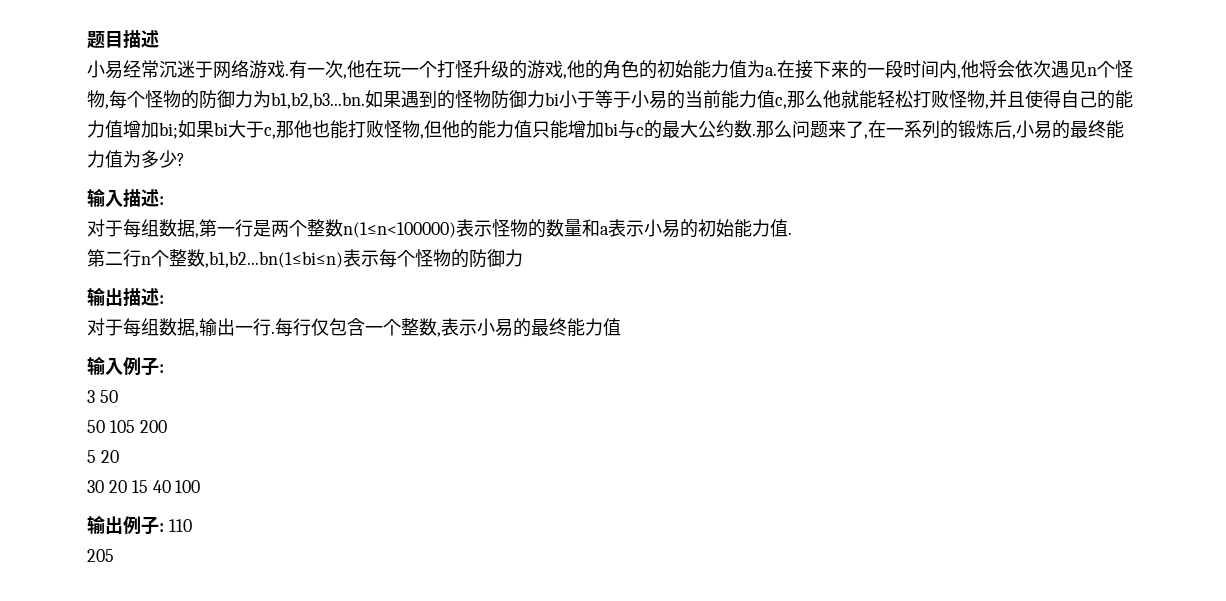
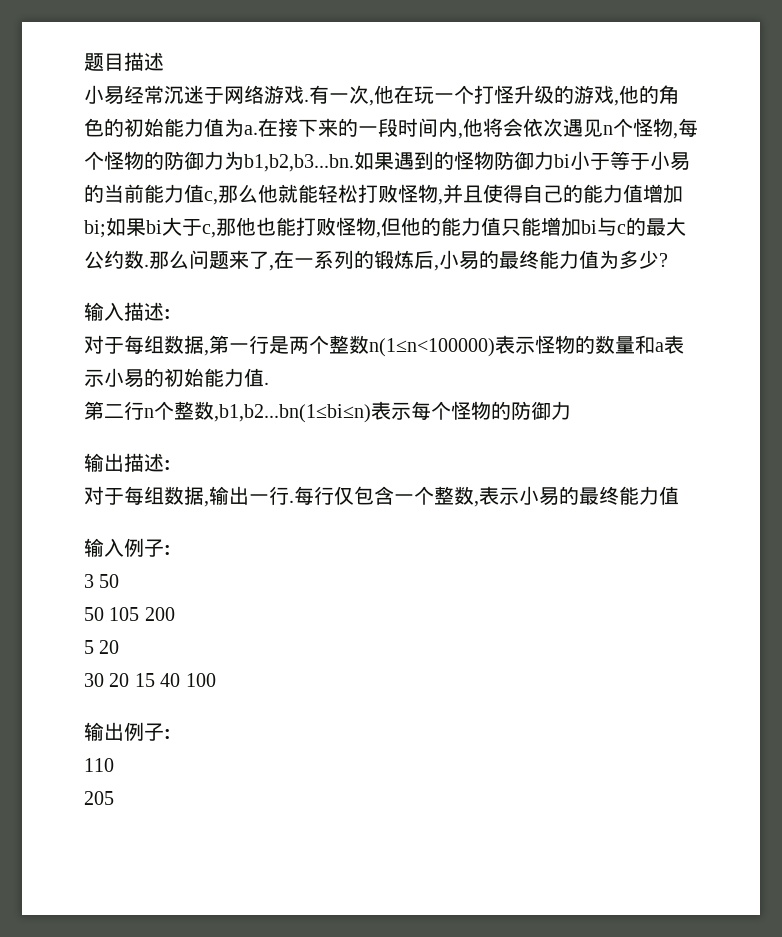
- 输出例子: 110
+ 输出例子:
+ 110

